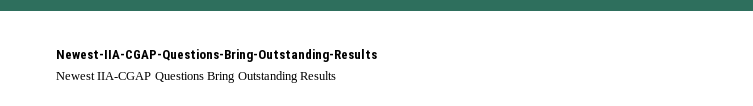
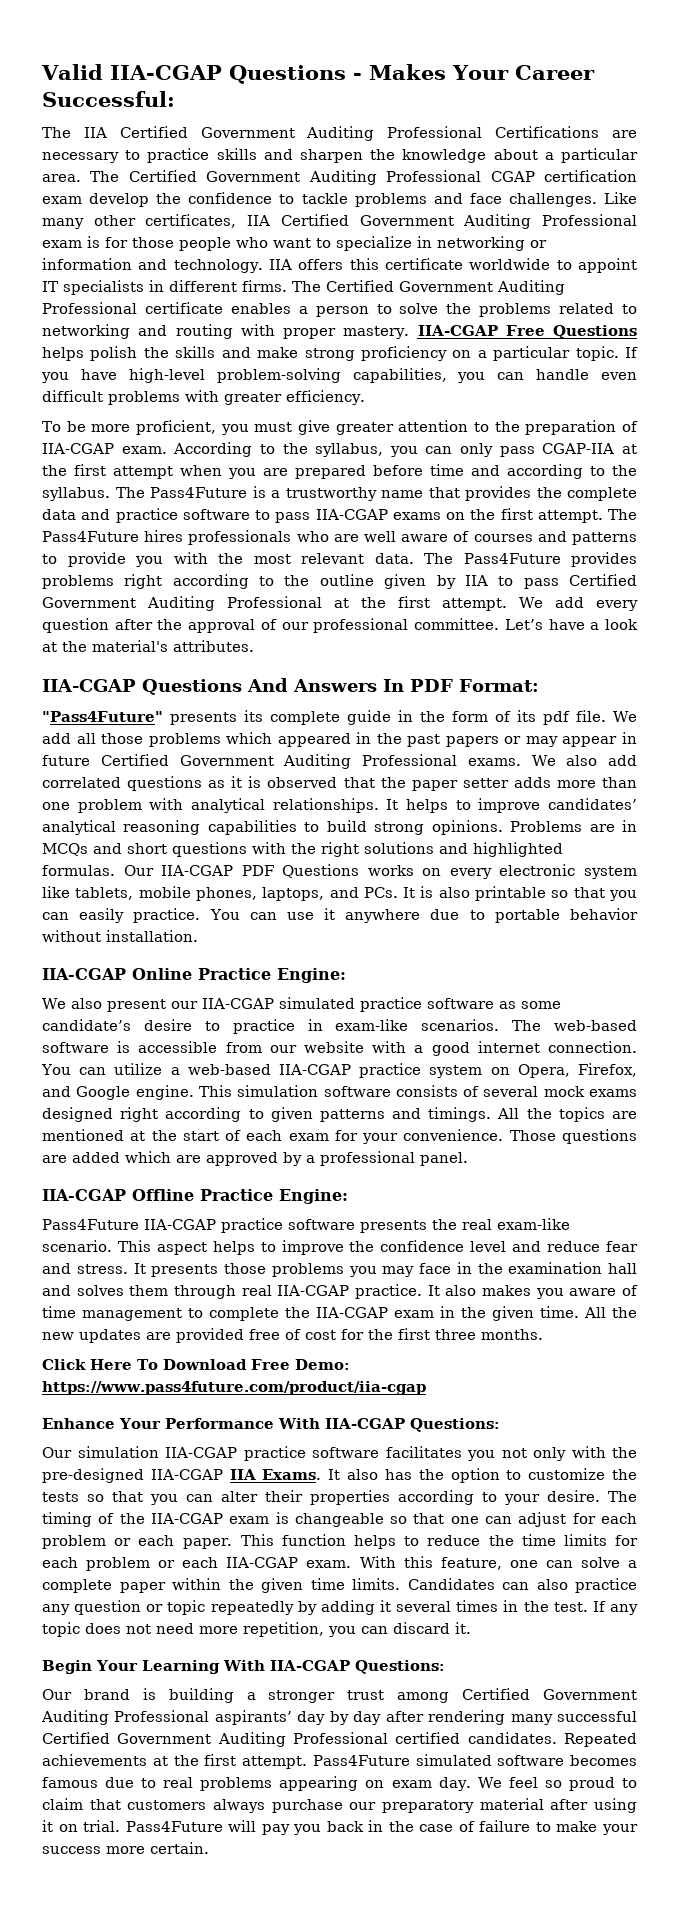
- Newest-IIA-CGAP-Questions-Bring-Outstanding-Results
- Newest IIA-CGAP Questions Bring Outstanding Results
+ Valid IIA-CGAP Questions - Makes Your Career Successful:
+ The IIA Certified Government Auditing Professional Certifications are necessary to practice skills and sharpen the knowledge about a particular area. The Certified Government Auditing Professional CGAP certification exam develop the confidence to tackle problems and face challenges. Like many other certificates, IIA Certified Government Auditing Professional exam is for those people who want to specialize in networking or information and technology. IIA offers this certificate worldwide to appoint IT specialists in different firms. The Certified Government Auditing Professional certificate enables a person to solve the problems related to networking and routing with proper mastery. IIA-CGAP Free Questions helps polish the skills and make strong proficiency on a particular topic. If you have high-level problem-solving capabilities, you can handle even difficult problems with greater efficiency.
+ To be more proficient, you must give greater attention to the preparation of IIA-CGAP exam. According to the syllabus, you can only pass CGAP-IIA at the first attempt when you are prepared before time and according to the syllabus. The Pass4Future is a trustworthy name that provides the complete data and practice software to pass IIA-CGAP exams on the first attempt. The Pass4Future hires professionals who are well aware of courses and patterns to provide you with the most relevant data. The Pass4Future provides problems right according to the outline given by IIA to pass Certified Government Auditing Professional at the first attempt. We add every question after the approval of our professional committee. Let’s have a look at the material's attributes.
+ IIA-CGAP Questions And Answers In PDF Format:
+ "Pass4Future" presents its complete guide in the form of its pdf file. We add all those problems which appeared in the past papers or may appear in future Certified Government Auditing Professional exams. We also add correlated questions as it is observed that the paper setter adds more than one problem with analytical relationships. It helps to improve candidates’ analytical reasoning capabilities to build strong opinions. Problems are in MCQs and short questions with the right solutions and highlighted formulas. Our IIA-CGAP PDF Questions works on every electronic system like tablets, mobile phones, laptops, and PCs. It is also printable so that you can easily practice. You can use it anywhere due to portable behavior without installation.
+ IIA-CGAP Online Practice Engine:
+ We also present our IIA-CGAP simulated practice software as some candidate’s desire to practice in exam-like scenarios. The web-based software is accessible from our website with a good internet connection. You can utilize a web-based IIA-CGAP practice system on Opera, Firefox, and Google engine. This simulation software consists of several mock exams designed right according to given patterns and timings. All the topics are mentioned at the start of each exam for your convenience. Those questions are added which are approved by a professional panel.
+ IIA-CGAP Offline Practice Engine:
+ Pass4Future IIA-CGAP practice software presents the real exam-like scenario. This aspect helps to improve the confidence level and reduce fear and stress. It presents those problems you may face in the examination hall and solves them through real IIA-CGAP practice. It also makes you aware of time management to complete the IIA-CGAP exam in the given time. All the new updates are provided free of cost for the first three months.
+ Click Here To Download Free Demo: https://www.pass4future.com/product/iia-cgap
+ Enhance Your Performance With IIA-CGAP Questions:
+ Our simulation IIA-CGAP practice software facilitates you not only with the pre-designed IIA-CGAP IIA Exams. It also has the option to customize the tests so that you can alter their properties according to your desire. The timing of the IIA-CGAP exam is changeable so that one can adjust for each problem or each paper. This function helps to reduce the time limits for each problem or each IIA-CGAP exam. With this feature, one can solve a complete paper within the given time limits. Candidates can also practice any question or topic repeatedly by adding it several times in the test. If any topic does not need more repetition, you can discard it.
+ Begin Your Learning With IIA-CGAP Questions:
+ Our brand is building a stronger trust among Certified Government Auditing Professional aspirants’ day by day after rendering many successful Certified Government Auditing Professional certified candidates. Repeated achievements at the first attempt. Pass4Future simulated software becomes famous due to real problems appearing on exam day. We feel so proud to claim that customers always purchase our preparatory material after using it on trial. Pass4Future will pay you back in the case of failure to make your success more certain.

